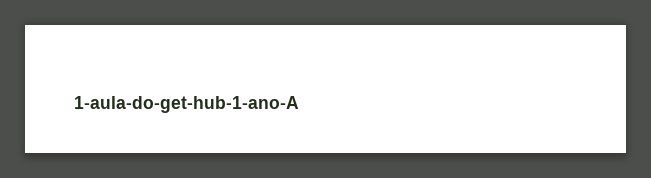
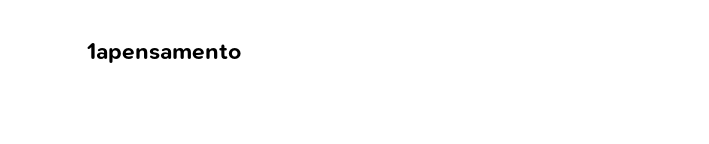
- 1-aula-do-get-hub-1-ano-A
+ 1apensamento

